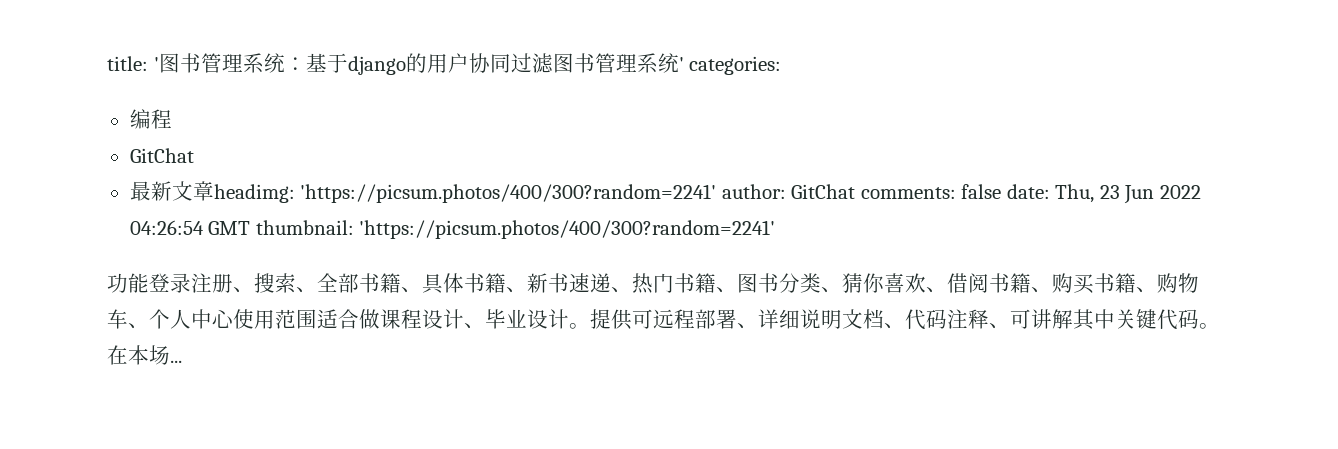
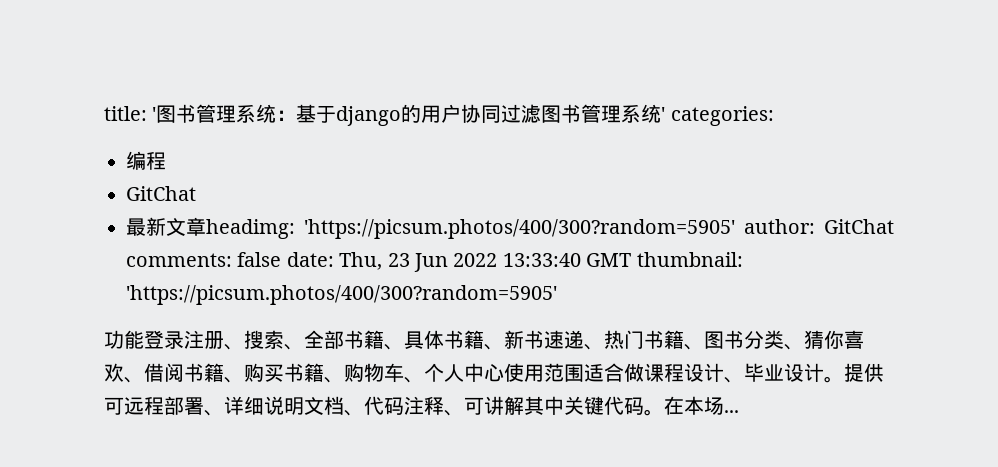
- 最新文章headimg: 'https://picsum.photos/400/300?random=2241' author: GitChat comments: false date: Thu, 23 Jun 2022 04:26:54 GMT thumbnail: 'https://picsum.photos/400/300?random=2241'
+ 最新文章headimg: 'https://picsum.photos/400/300?random=5905' author: GitChat comments: false date: Thu, 23 Jun 2022 13:33:40 GMT thumbnail: 'https://picsum.photos/400/300?random=5905'

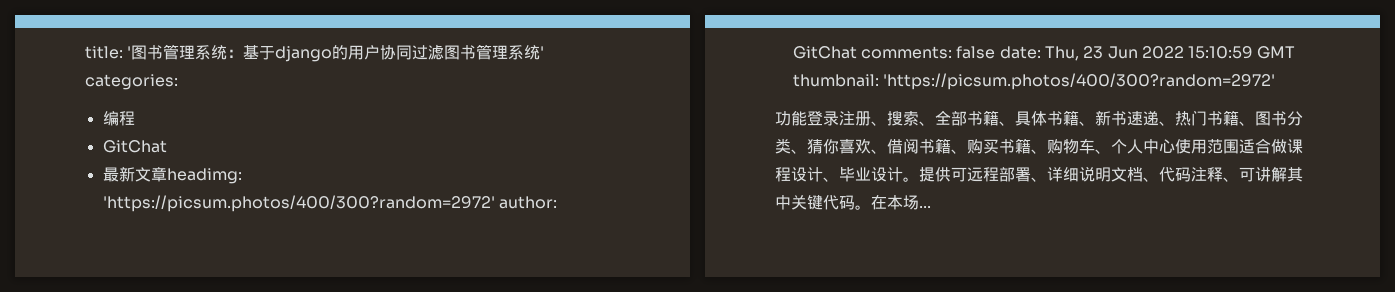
- 最新文章headimg: 'https://picsum.photos/400/300?random=5905' author: GitChat comments: false date: Thu, 23 Jun 2022 13:33:40 GMT thumbnail: 'https://picsum.photos/400/300?random=5905'
+ 最新文章headimg: 'https://picsum.photos/400/300?random=2972' author: GitChat comments: false date: Thu, 23 Jun 2022 15:10:59 GMT thumbnail: 'https://picsum.photos/400/300?random=2972'

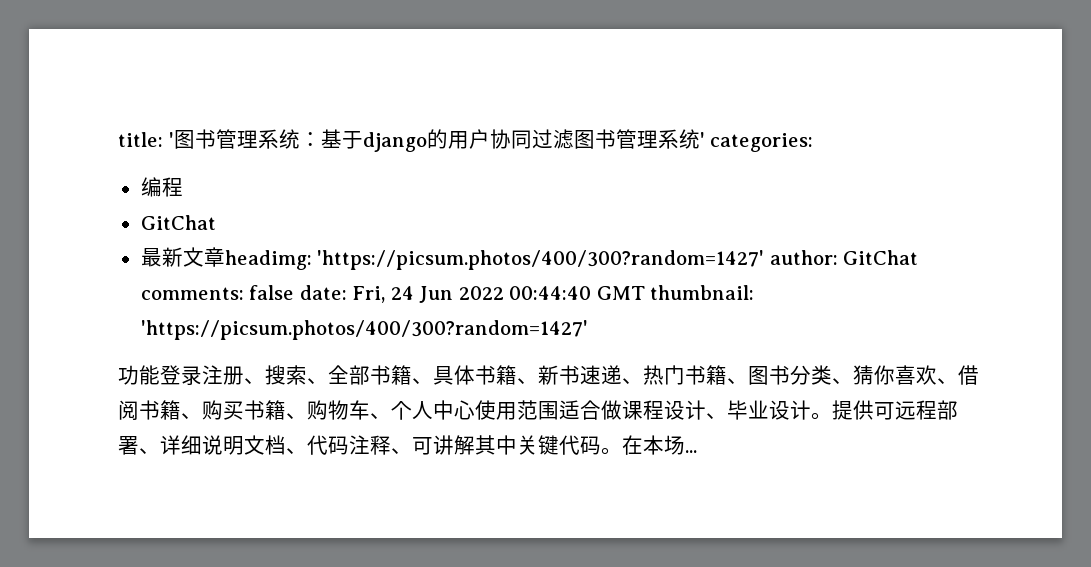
- 最新文章headimg: 'https://picsum.photos/400/300?random=2972' author: GitChat comments: false date: Thu, 23 Jun 2022 15:10:59 GMT thumbnail: 'https://picsum.photos/400/300?random=2972'
+ 最新文章headimg: 'https://picsum.photos/400/300?random=1427' author: GitChat comments: false date: Fri, 24 Jun 2022 00:44:40 GMT thumbnail: 'https://picsum.photos/400/300?random=1427'

